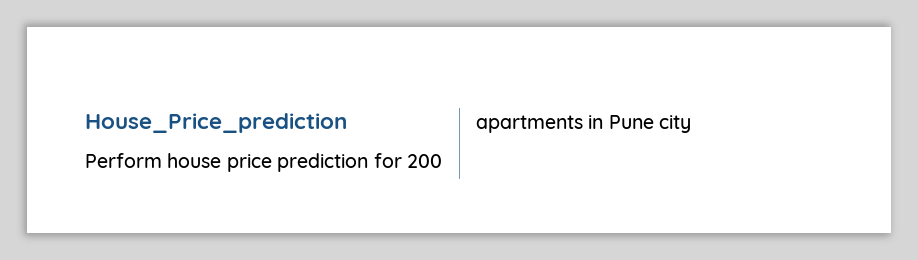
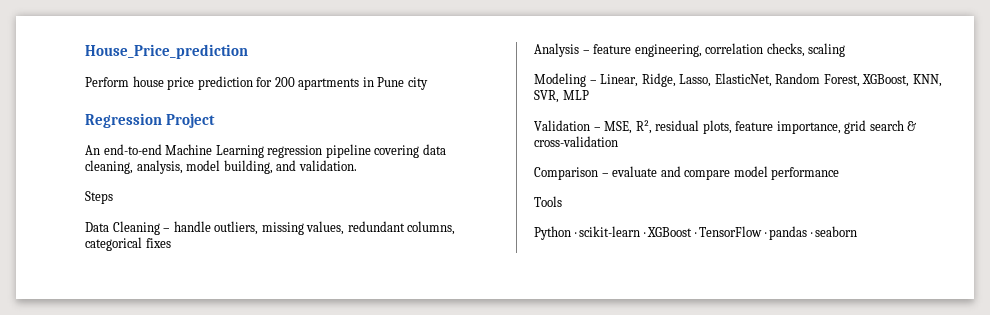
+ Regression Project
+ An end-to-end Machine Learning regression pipeline covering data cleaning, analysis, model building, and validation.
+ Steps
+ Data Cleaning – handle outliers, missing values, redundant columns, categorical fixes
+ Analysis – feature engineering, correlation checks, scaling
+ Modeling – Linear, Ridge, Lasso, ElasticNet, Random Forest, XGBoost, KNN, SVR, MLP
+ Validation – MSE, R², residual plots, feature importance, grid search & cross-validation
+ Comparison – evaluate and compare model performance
+ Tools
+ Python · scikit-learn · XGBoost · TensorFlow · pandas · seaborn

